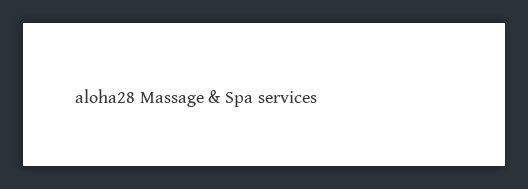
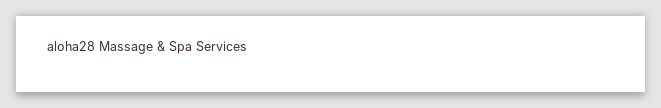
- aloha28 Massage & Spa services
+ aloha28 Massage & Spa Services

